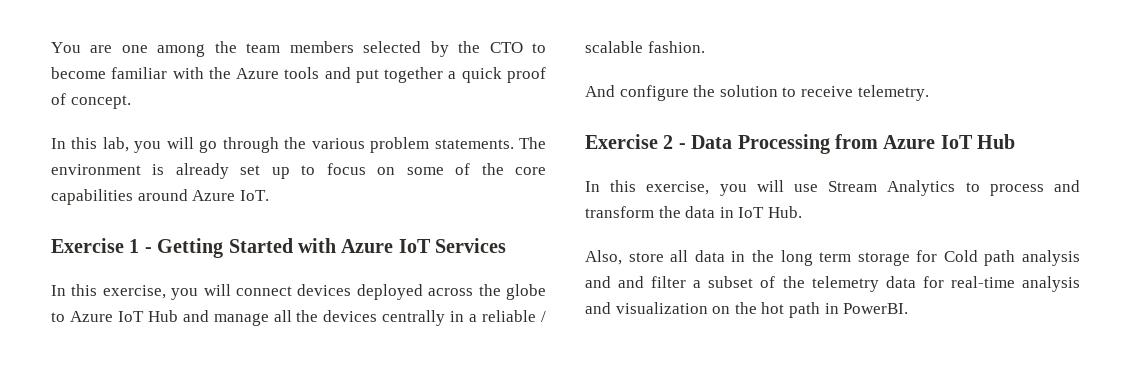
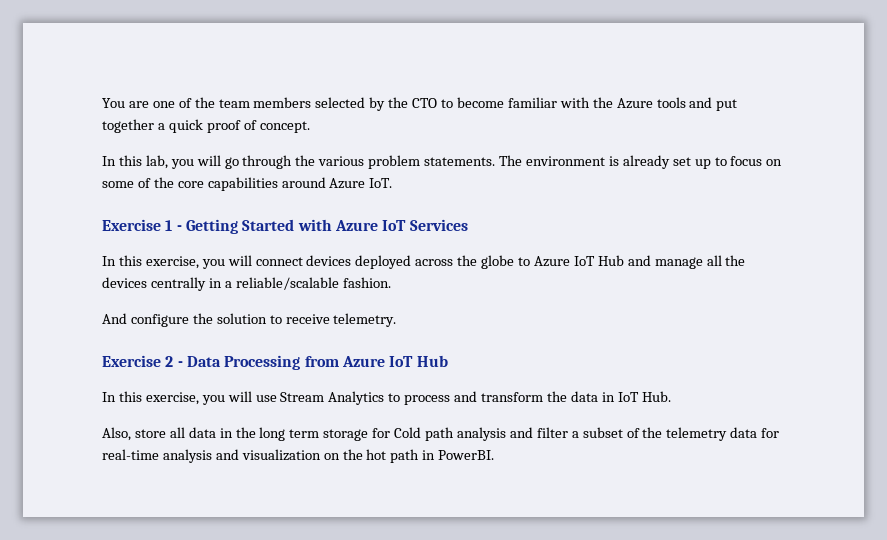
- You are one among the team members selected by the CTO to become familiar with the Azure tools and put together a quick proof of concept.
+ You are one of the team members selected by the CTO to become familiar with the Azure tools and put together a quick proof of concept.
- In this exercise, you will connect devices deployed across the globe to Azure IoT Hub and manage all the devices centrally in a reliable / scalable fashion.
+ In this exercise, you will connect devices deployed across the globe to Azure IoT Hub and manage all the devices centrally in a reliable/scalable fashion.
- Also, store all data in the long term storage for Cold path analysis and and filter a subset of the telemetry data for real-time analysis and visualization on the hot path in PowerBI.
+ Also, store all data in the long term storage for Cold path analysis and filter a subset of the telemetry data for real-time analysis and visualization on the hot path in PowerBI.

